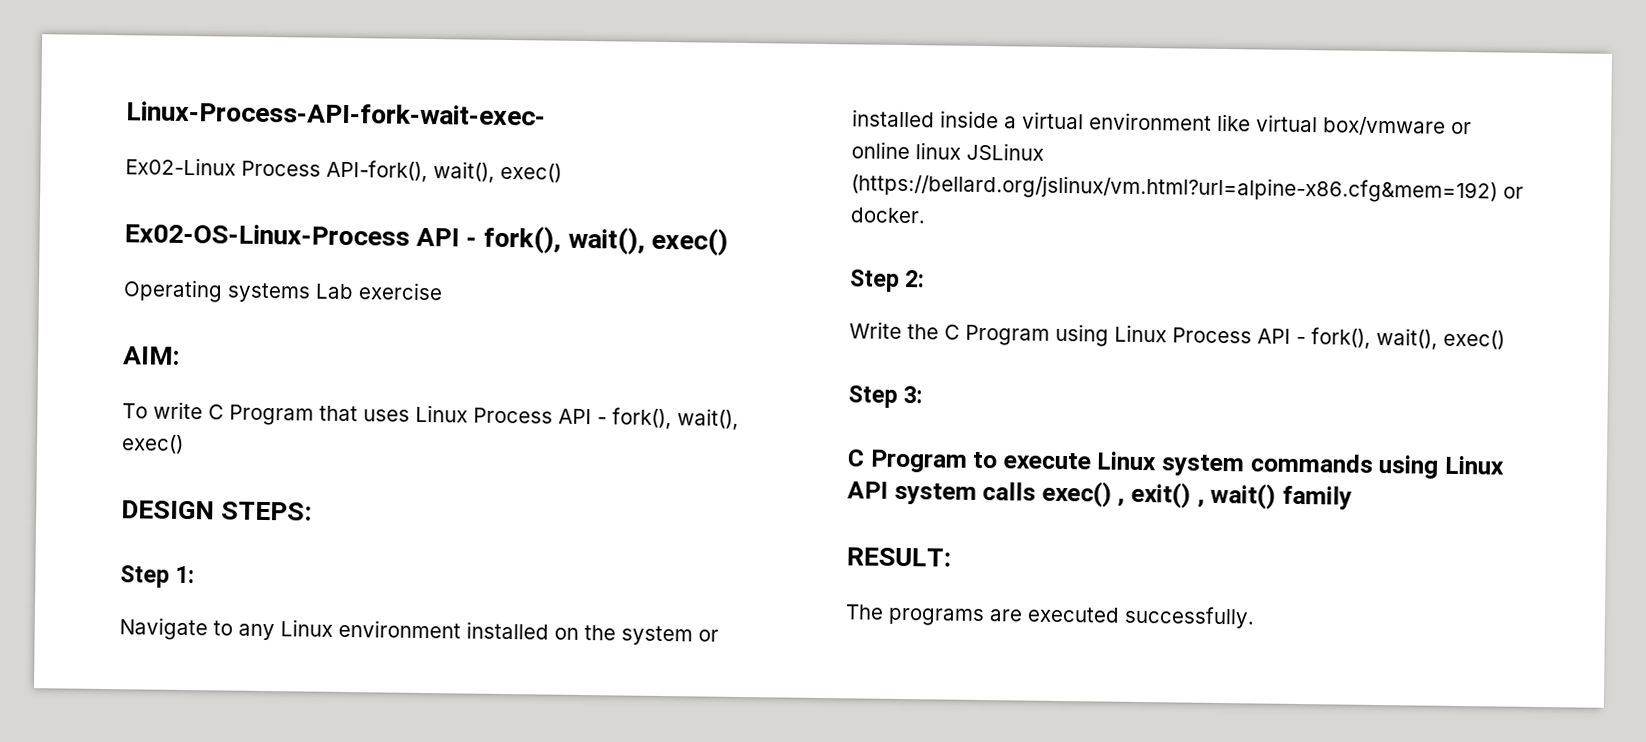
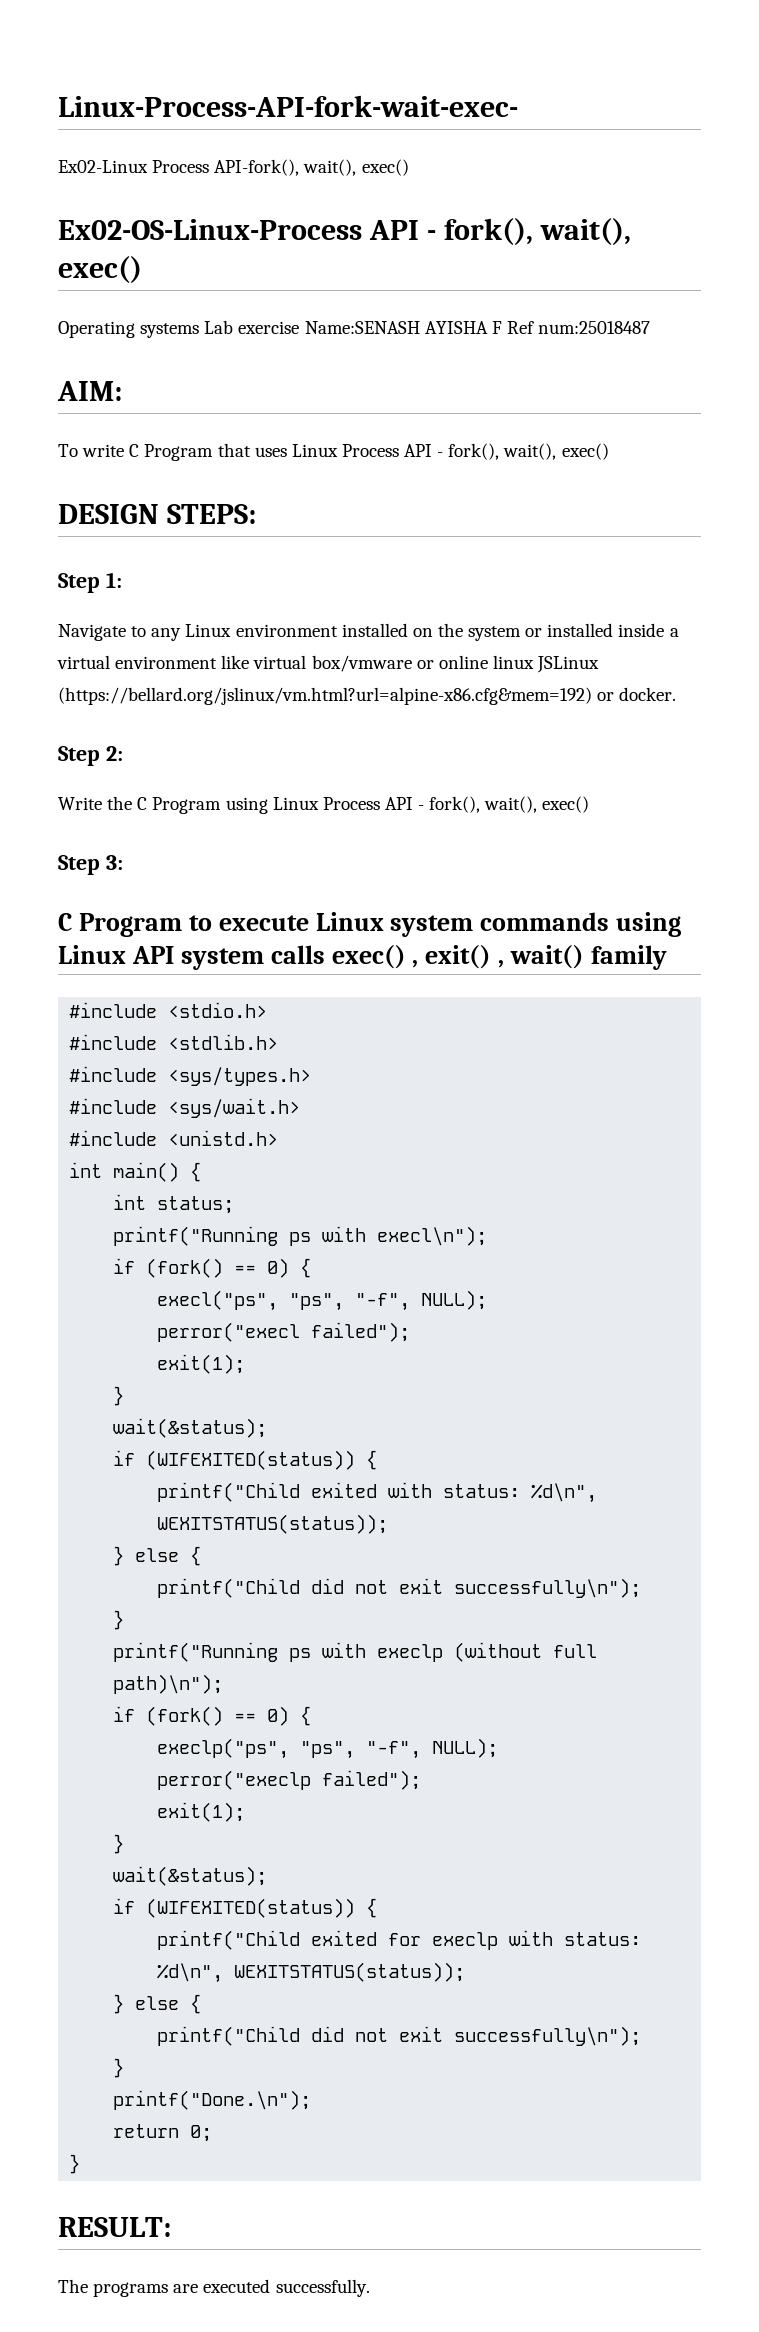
- Operating systems Lab exercise
+ Operating systems Lab exercise Name:SENASH AYISHA F Ref num:25018487
+ #include <stdio.h>
+ #include <stdlib.h>
+ #include <sys/types.h>
+ #include <sys/wait.h>
+ #include <unistd.h>
+ int main() {
+ int status;
+ printf("Running ps with execl\n");
+ if (fork() == 0) {
+ execl("ps", "ps", "-f", NULL);
+ perror("execl failed");
+ exit(1);
+ }
+ wait(&status);
+ if (WIFEXITED(status)) {
+ printf("Child exited with status: %d\n", WEXITSTATUS(status));
+ } else {
+ printf("Child did not exit successfully\n");
+ }
+ printf("Running ps with execlp (without full path)\n");
+ if (fork() == 0) {
+ execlp("ps", "ps", "-f", NULL);
+ perror("execlp failed");
+ exit(1);
+ }
+ wait(&status);
+ if (WIFEXITED(status)) {
+ printf("Child exited for execlp with status: %d\n", WEXITSTATUS(status));
+ } else {
+ printf("Child did not exit successfully\n");
+ }
+ printf("Done.\n");
+ return 0;
+ }

